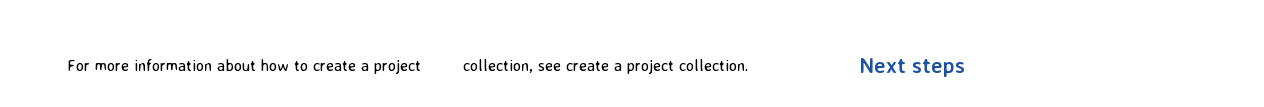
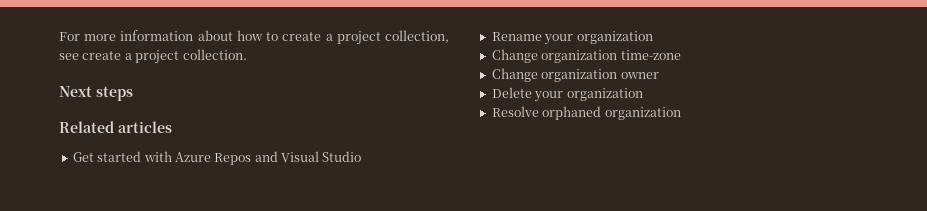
+ Related articles
+ Get started with Azure Repos and Visual Studio
+ Rename your organization
+ Change organization time-zone
+ Change organization owner
+ Delete your organization
+ Resolve orphaned organization

